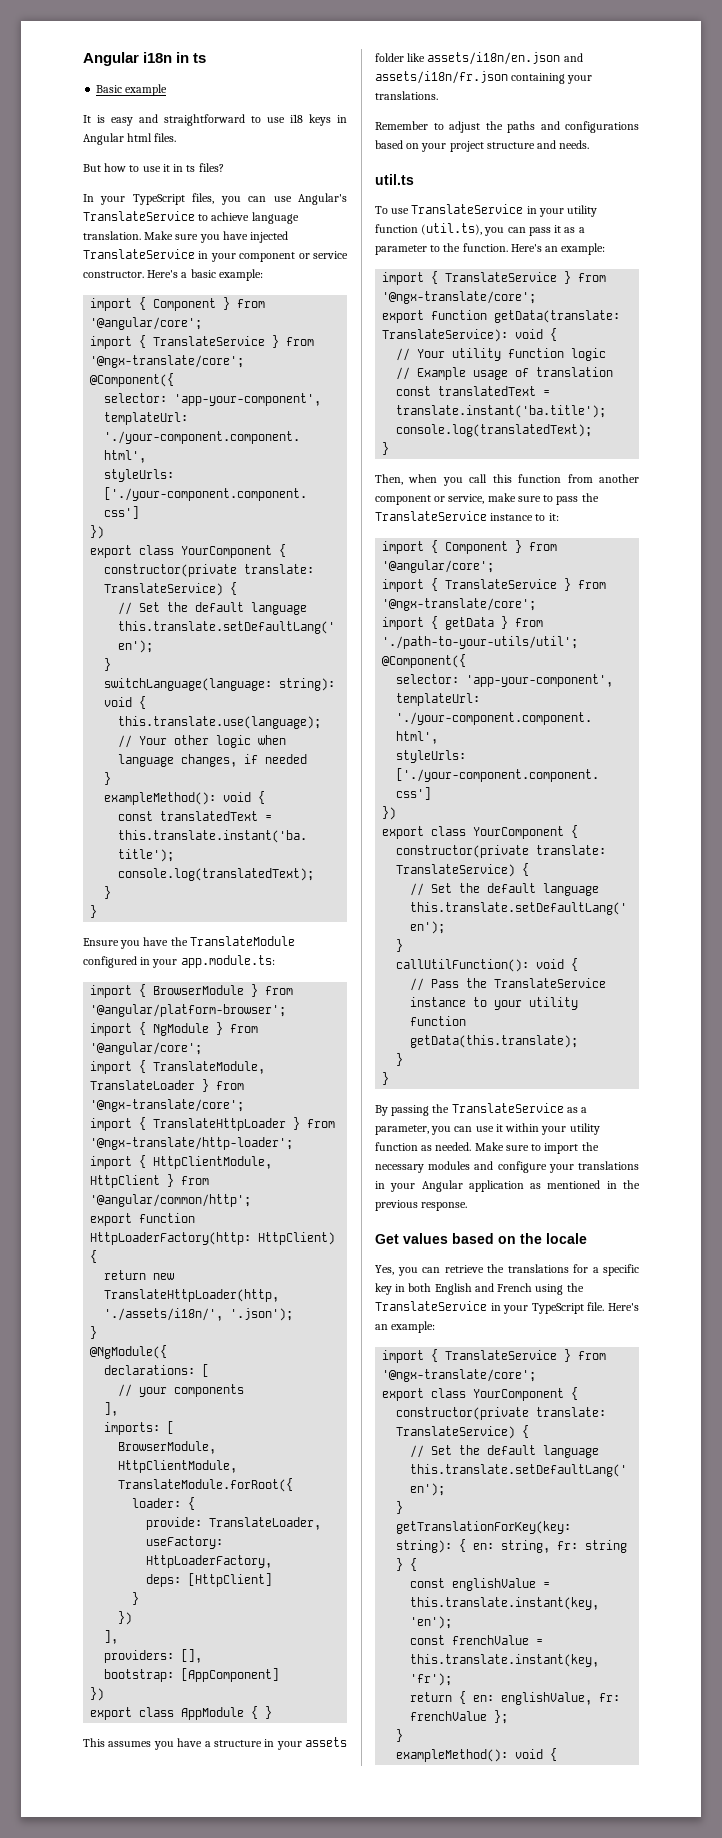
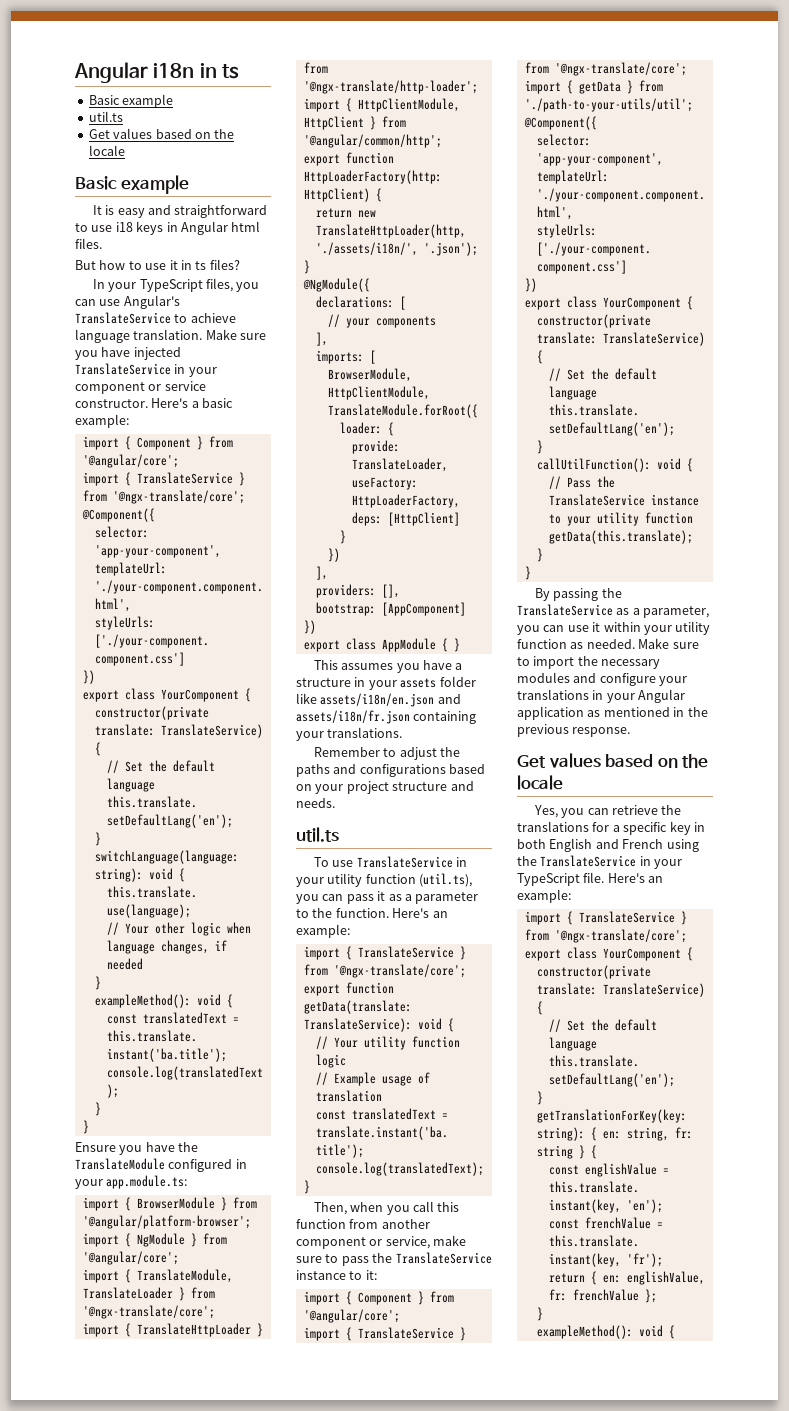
  Angular i18n in ts
+ Basic example
+ util.ts
+ Get values based on the locale

